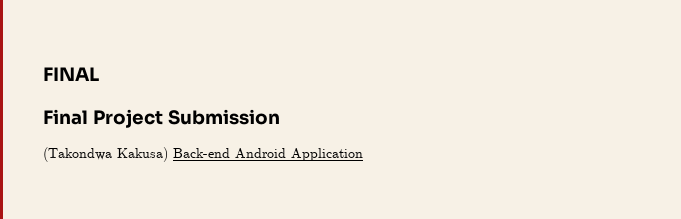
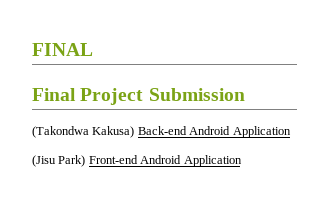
+ (Jisu Park) Front-end Android Application

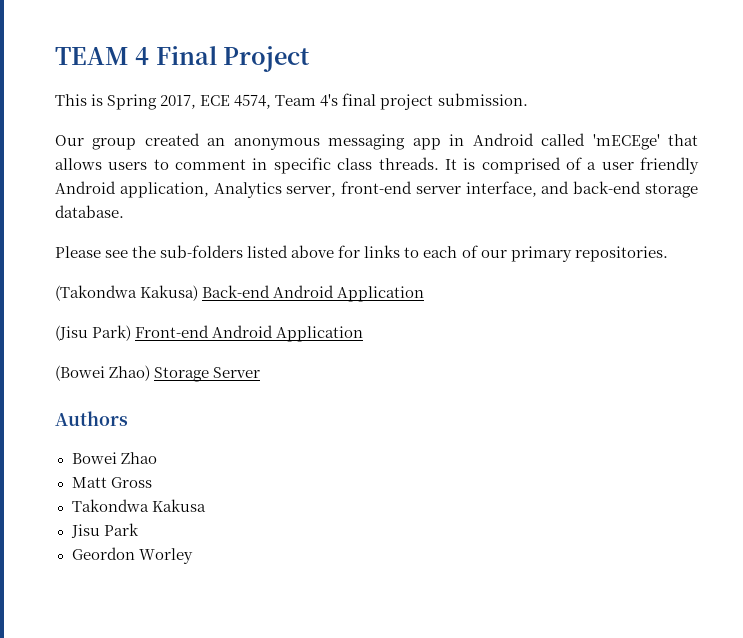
- FINAL
- Final Project Submission
+ TEAM 4 Final Project
+ This is Spring 2017, ECE 4574, Team 4's final project submission.
+ Our group created an anonymous messaging app in Android called 'mECEge' that allows users to comment in specific class threads. It is comprised of a user friendly Android application, Analytics server, front-end server interface, and back-end storage database.
+ Please see the sub-folders listed above for links to each of our primary repositories.
+ (Bowei Zhao) Storage Server
+ Authors
+ Bowei Zhao
+ Matt Gross
+ Takondwa Kakusa
+ Jisu Park
+ Geordon Worley

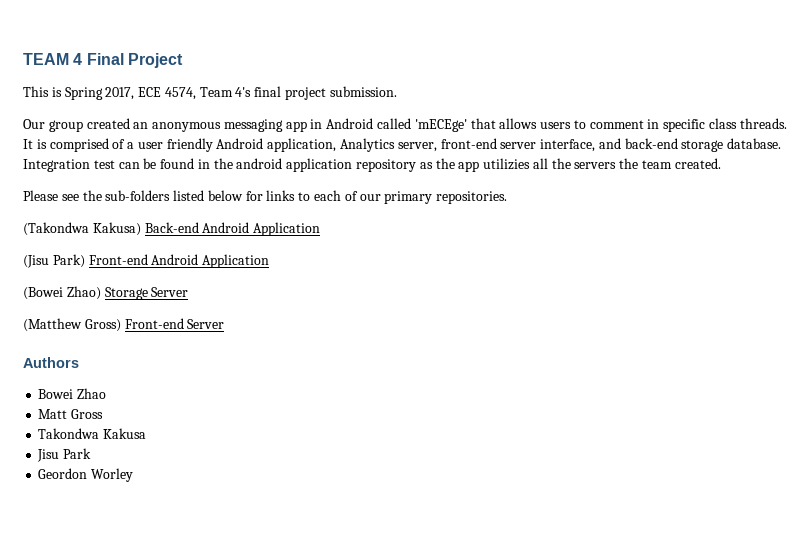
+ Integration test can be found in the android application repository as the app utilizies all the servers the team created.
- Please see the sub-folders listed above for links to each of our primary repositories.
+ Please see the sub-folders listed below for links to each of our primary repositories.
+ (Matthew Gross) Front-end Server

